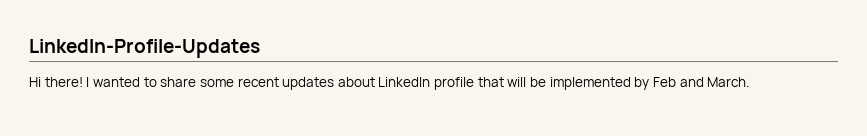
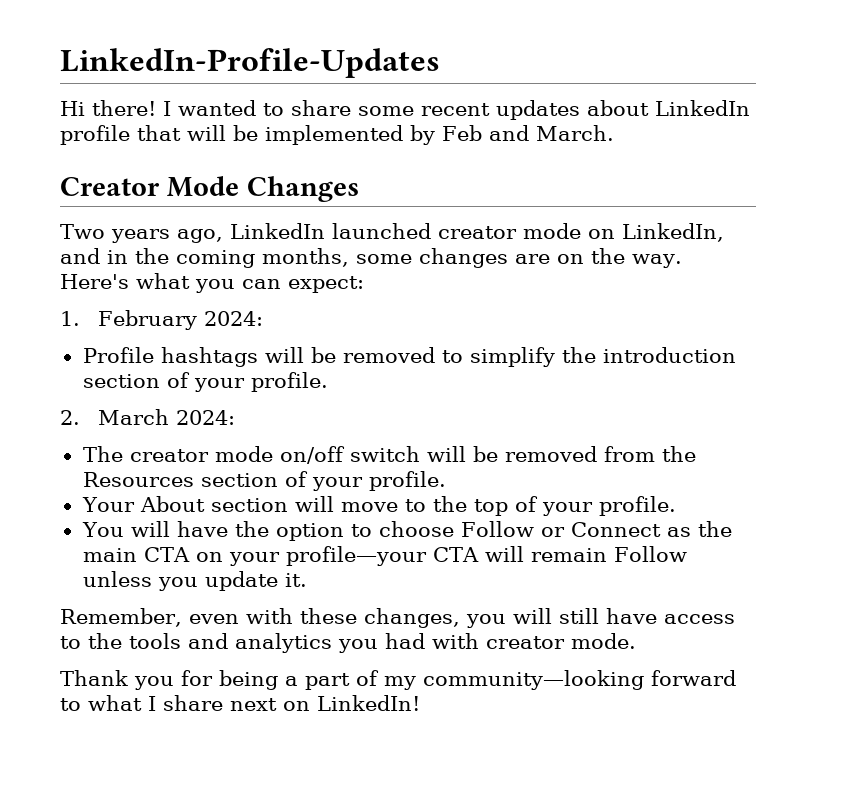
+ Creator Mode Changes
+ Two years ago, LinkedIn launched creator mode on LinkedIn, and in the coming months, some changes are on the way. Here's what you can expect:
+ 1. February 2024:
+ Profile hashtags will be removed to simplify the introduction section of your profile.
+ 2. March 2024:
+ The creator mode on/off switch will be removed from the Resources section of your profile.
+ Your About section will move to the top of your profile.
+ You will have the option to choose Follow or Connect as the main CTA on your profile—your CTA will remain Follow unless you update it.
+ Remember, even with these changes, you will still have access to the tools and analytics you had with creator mode.
+ Thank you for being a part of my community—looking forward to what I share next on LinkedIn!

